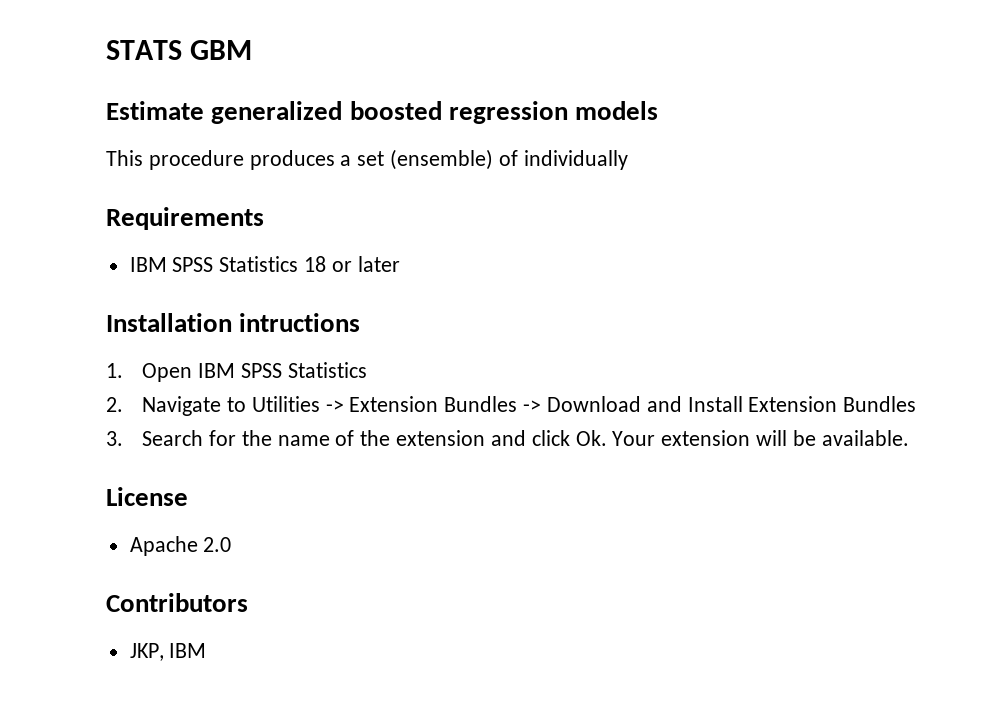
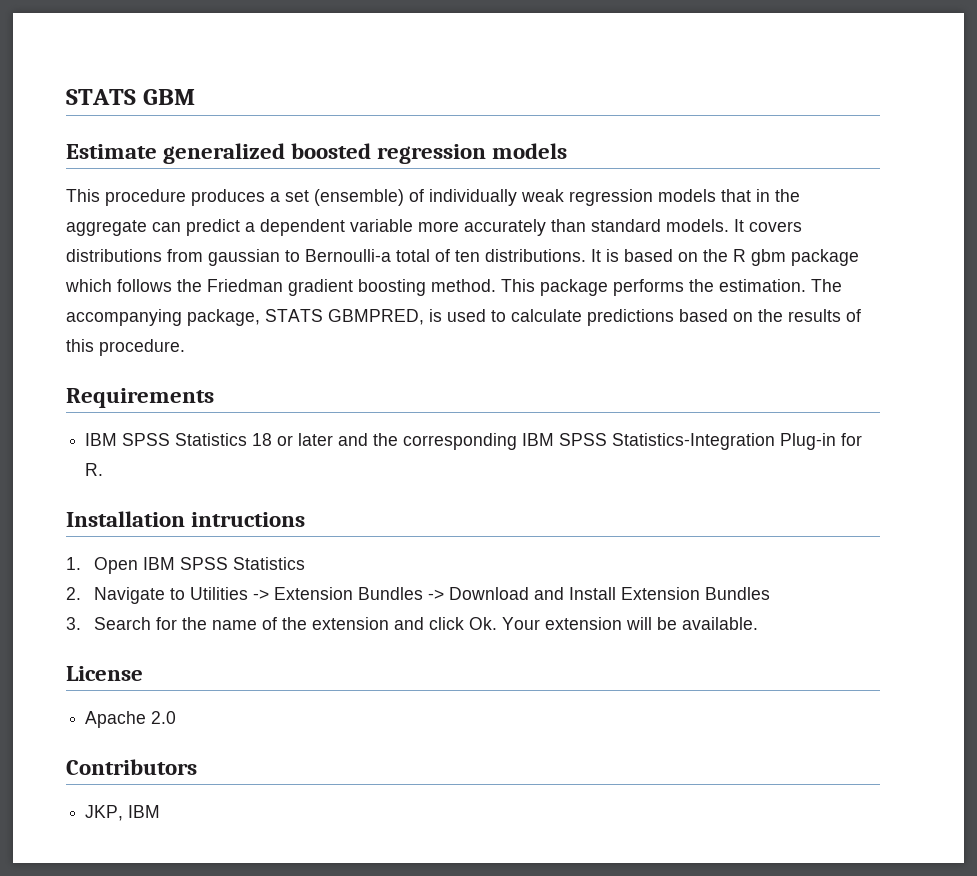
- This procedure produces a set (ensemble) of individually
+ This procedure produces a set (ensemble) of individually weak regression models that in the aggregate can predict a dependent variable more accurately than standard models. It covers distributions from gaussian to Bernoulli-a total of ten distributions. It is based on the R gbm package which follows the Friedman gradient boosting method. This package performs the estimation. The accompanying package, STATS GBMPRED, is used to calculate predictions based on the results of this procedure.
- IBM SPSS Statistics 18 or later
+ IBM SPSS Statistics 18 or later and the corresponding IBM SPSS Statistics-Integration Plug-in for R.

